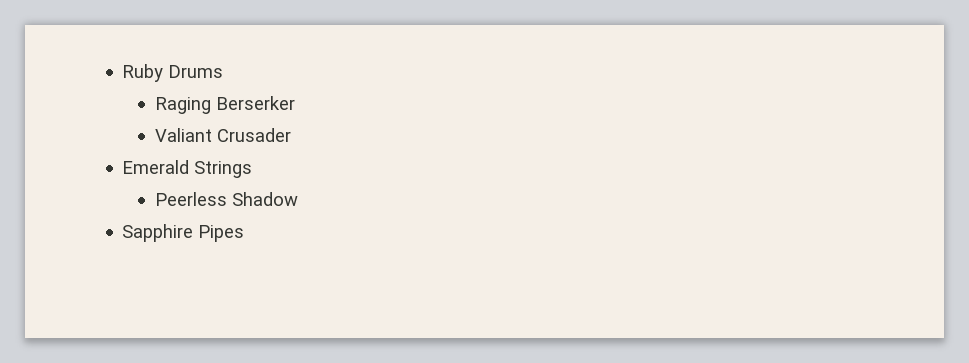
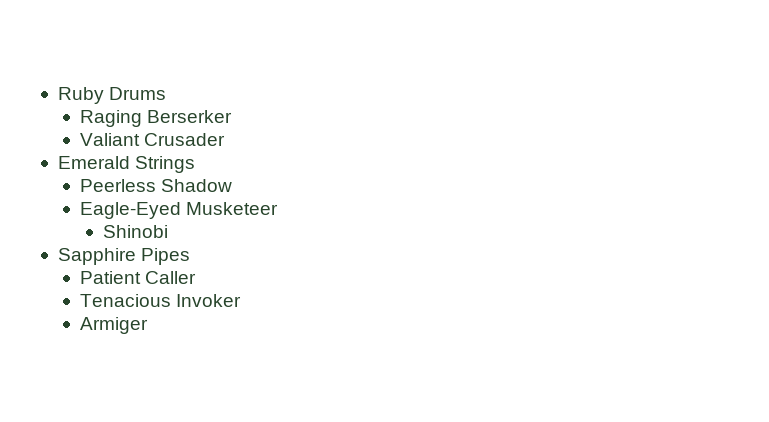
+ Eagle-Eyed Musketeer
+ Shinobi
+ Patient Caller
+ Tenacious Invoker
+ Armiger

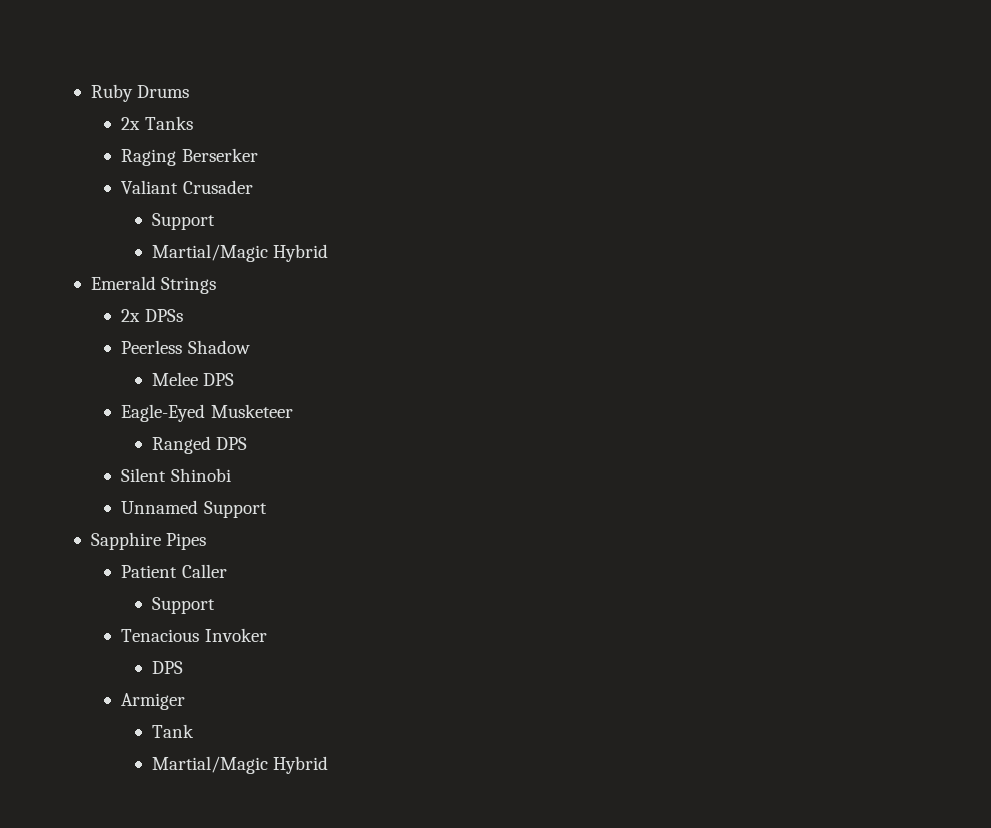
+ 2x Tanks
  Valiant Crusader
+ Support
+ Martial/Magic Hybrid
+ 2x DPSs
+ Melee DPS
- Shinobi
+ Ranged DPS
+ Silent Shinobi
+ Unnamed Support
  Patient Caller
+ Support
  Tenacious Invoker
+ DPS
+ Tank
+ Martial/Magic Hybrid

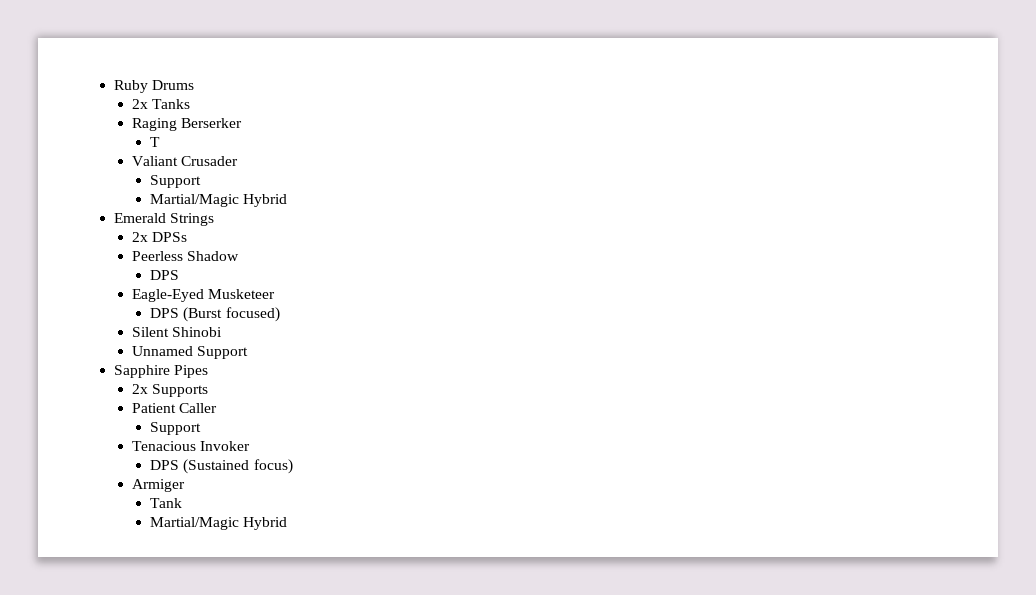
+ T
  Peerless Shadow
- Melee DPS
+ DPS
- Ranged DPS
+ DPS (Burst focused)
+ 2x Supports
  Tenacious Invoker
- DPS
+ DPS (Sustained focus)

